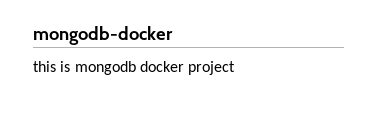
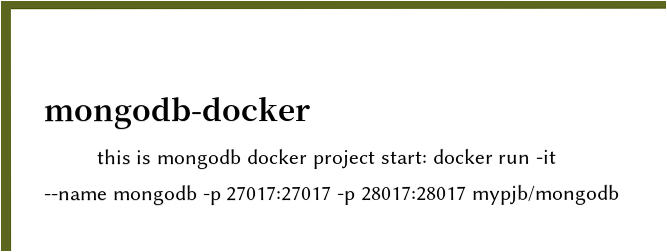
- this is mongodb docker project
+ this is mongodb docker project start: docker run -it --name mongodb -p 27017:27017 -p 28017:28017 mypjb/mongodb

